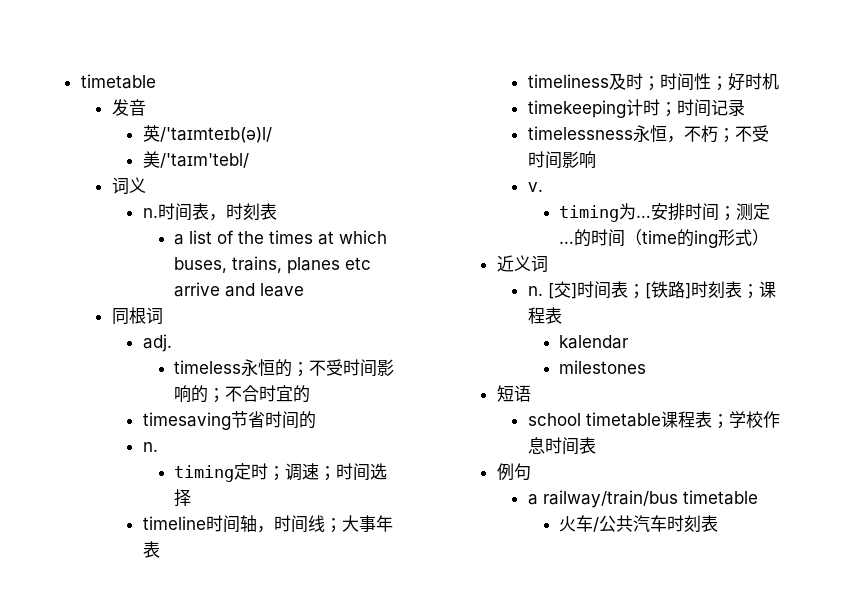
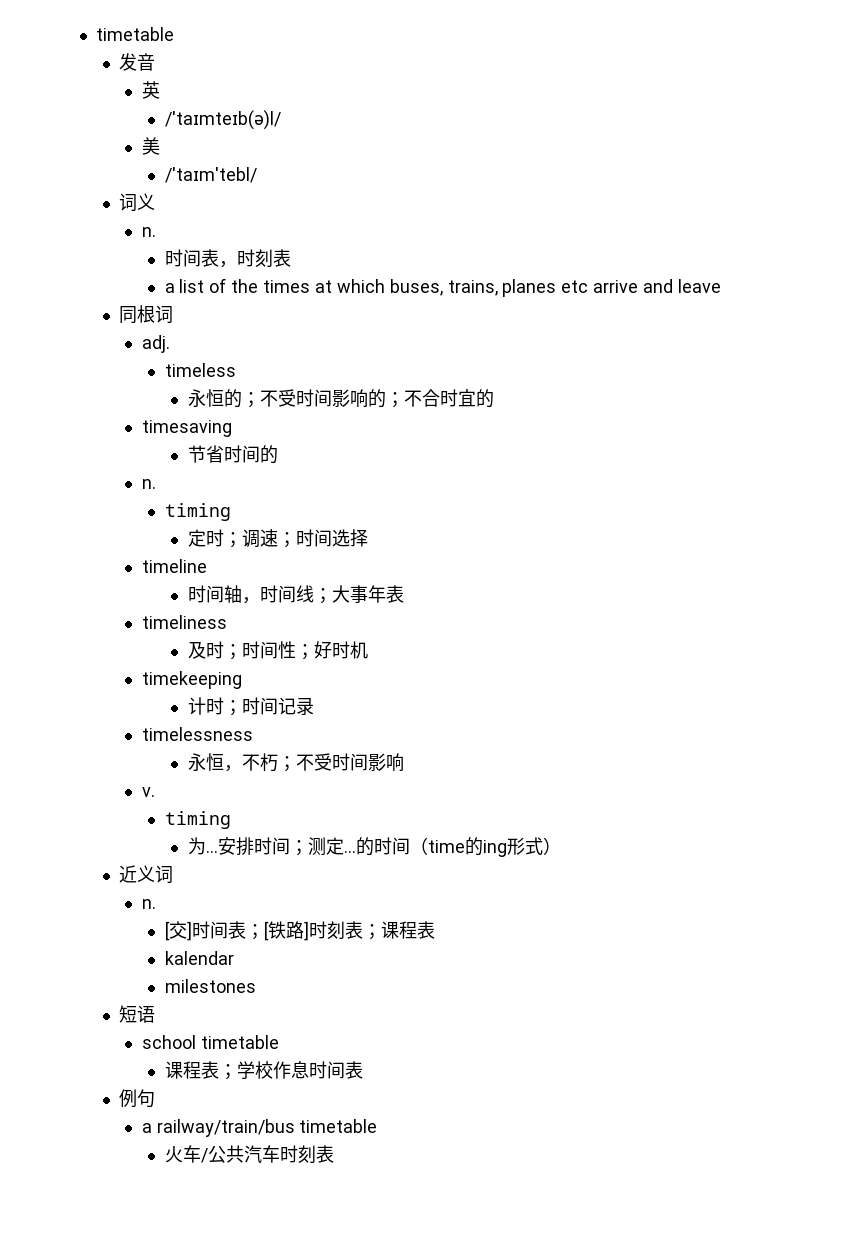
- 英/'taɪmteɪb(ə)l/
+ 英
+ /'taɪmteɪb(ə)l/
- 美/'taɪm'tebl/
+ 美
+ /'taɪm'tebl/
  词义
- n.时间表，时刻表
+ n.
+ 时间表，时刻表
- timeless永恒的；不受时间影响的；不合时宜的
+ timeless
+ 永恒的；不受时间影响的；不合时宜的
- timesaving节省时间的
+ timesaving
+ 节省时间的
  n.
- timing定时；调速；时间选择
+ timing
+ 定时；调速；时间选择
- timeline时间轴，时间线；大事年表
+ timeline
+ 时间轴，时间线；大事年表
- timeliness及时；时间性；好时机
+ timeliness
+ 及时；时间性；好时机
- timekeeping计时；时间记录
+ timekeeping
+ 计时；时间记录
- timelessness永恒，不朽；不受时间影响
+ timelessness
+ 永恒，不朽；不受时间影响
  v.
- timing为…
+ timing
+ 为…
  近义词
- n. [交]时间表；[铁路]时刻表；课程表
+ n.
+ [交]时间表；[铁路]时刻表；课程表
- school timetable课程表；学校作息时间表
+ school timetable
+ 课程表；学校作息时间表

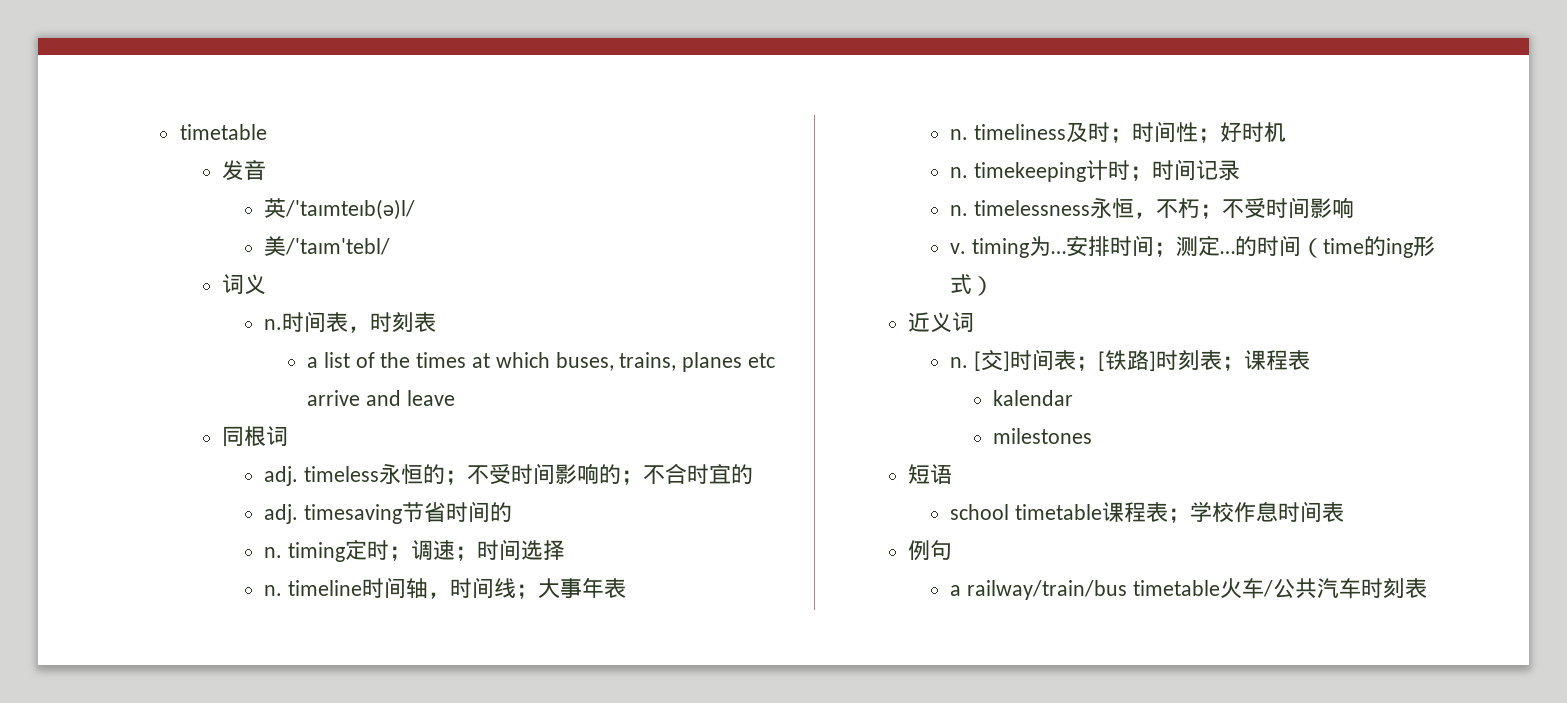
- 英
- /'taɪmteɪb(ə)l/
+ 英/'taɪmteɪb(ə)l/
- 美
- /'taɪm'tebl/
+ 美/'taɪm'tebl/
  词义
- n.
- 时间表，时刻表
+ n.时间表，时刻表
- adj.
- timeless
- 永恒的；不受时间影响的；不合时宜的
+ adj. timeless永恒的；不受时间影响的；不合时宜的
- timesaving
- 节省时间的
- n.
- timing
- 定时；调速；时间选择
+ adj. timesaving节省时间的
+ n. timing定时；调速；时间选择
- timeline
- 时间轴，时间线；大事年表
+ n. timeline时间轴，时间线；大事年表
- timeliness
- 及时；时间性；好时机
+ n. timeliness及时；时间性；好时机
- timekeeping
- 计时；时间记录
+ n. timekeeping计时；时间记录
- timelessness
- 永恒，不朽；不受时间影响
+ n. timelessness永恒，不朽；不受时间影响
- v.
- timing
- 为…
+ v. timing为…
  近义词
- n.
- [交]时间表；[铁路]时刻表；课程表
+ n. [交]时间表；[铁路]时刻表；课程表
- school timetable
- 课程表；学校作息时间表
+ school timetable课程表；学校作息时间表
- a railway/train/bus timetable
- 火车/公共汽车时刻表
+ a railway/train/bus timetable火车/公共汽车时刻表

